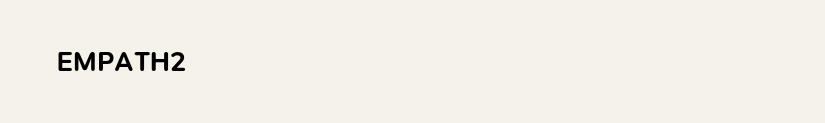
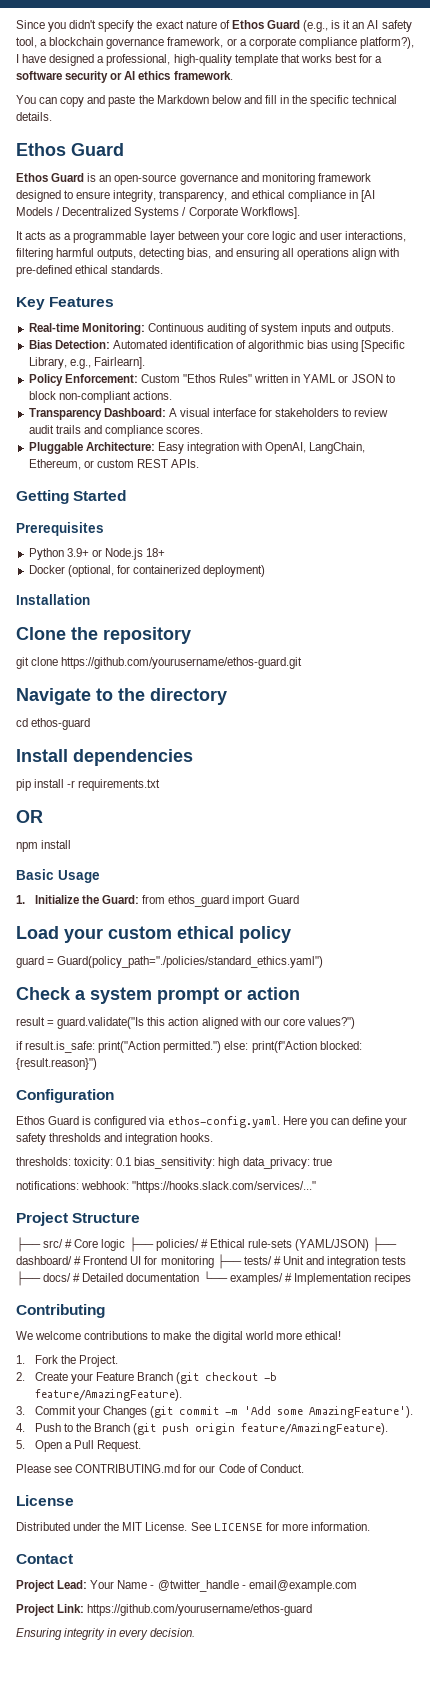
- EMPATH2
+ Since you didn't specify the exact nature of Ethos Guard (e.g., is it an AI safety tool, a blockchain governance framework, or a corporate compliance platform?), I have designed a professional, high-quality template that works best for a software security or AI ethics framework.
+ You can copy and paste the Markdown below and fill in the specific technical details.
+ Ethos Guard
+ Ethos Guard is an open-source governance and monitoring framework designed to ensure integrity, transparency, and ethical compliance in [AI Models / Decentralized Systems / Corporate Workflows].
+ It acts as a programmable layer between your core logic and user interactions, filtering harmful outputs, detecting bias, and ensuring all operations align with pre-defined ethical standards.
+ Key Features
+ Real-time Monitoring: Continuous auditing of system inputs and outputs.
+ Bias Detection: Automated identification of algorithmic bias using [Specific Library, e.g., Fairlearn].
+ Policy Enforcement: Custom "Ethos Rules" written in YAML or JSON to block non-compliant actions.
+ Transparency Dashboard: A visual interface for stakeholders to review audit trails and compliance scores.
+ Pluggable Architecture: Easy integration with OpenAI, LangChain, Ethereum, or custom REST APIs.
+ Getting Started
+ Prerequisites
+ Python 3.9+ or Node.js 18+
+ Docker (optional, for containerized deployment)
+ Installation
+ Clone the repository
+ git clone https://github.com/yourusername/ethos-guard.git
+ Navigate to the directory
+ cd ethos-guard
+ Install dependencies
+ pip install -r requirements.txt
+ OR
+ npm install
+ Basic Usage
+ 1. Initialize the Guard: from ethos_guard import Guard
+ Load your custom ethical policy
+ guard = Guard(policy_path="./policies/standard_ethics.yaml")
+ Check a system prompt or action
+ result = guard.validate("Is this action aligned with our core values?")
+ if result.is_safe: print("Action permitted.") else: print(f"Action blocked: {result.reason}")
+ Configuration
+ Ethos Guard is configured via ethos-config.yaml. Here you can define your safety thresholds and integration hooks.
+ thresholds: toxicity: 0.1 bias_sensitivity: high data_privacy: true
+ notifications: webhook: "https://hooks.slack.com/services/..."
+ Project Structure
+ ├── src/ # Core logic ├── policies/ # Ethical rule-sets (YAML/JSON) ├── dashboard/ # Frontend UI for monitoring ├── tests/ # Unit and integration tests ├── docs/ # Detailed documentation └── examples/ # Implementation recipes
+ Contributing
+ We welcome contributions to make the digital world more ethical!
+ 1. Fork the Project.
+ 2. Create your Feature Branch (git checkout -b feature/AmazingFeature).
+ 3. Commit your Changes (git commit -m 'Add some AmazingFeature').
+ 4. Push to the Branch (git push origin feature/AmazingFeature).
+ 5. Open a Pull Request.
+ Please see CONTRIBUTING.md for our Code of Conduct.
+ License
+ Distributed under the MIT License. See LICENSE for more information.
+ Contact
+ Project Lead: Your Name - @twitter_handle - email@example.com
+ Project Link: https://github.com/yourusername/ethos-guard
+ Ensuring integrity in every decision.

